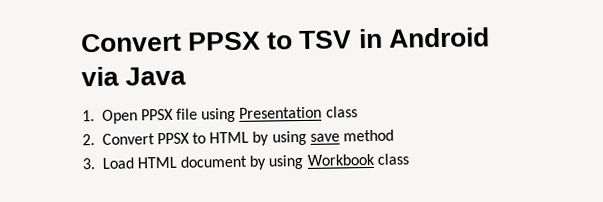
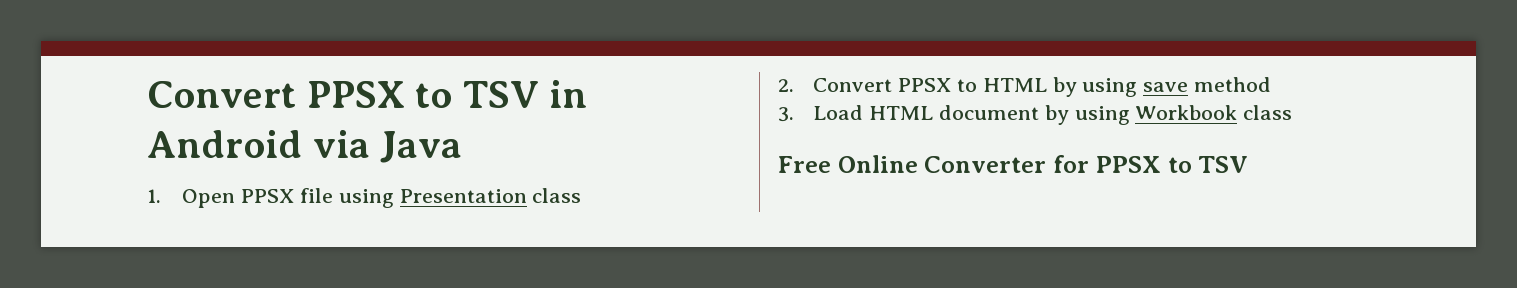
+ Free Online Converter for PPSX to TSV

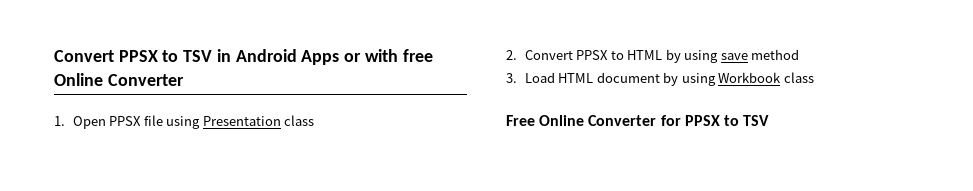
- Convert PPSX to TSV in Android via Java
+ Convert PPSX to TSV in Android Apps or with free Online Converter

